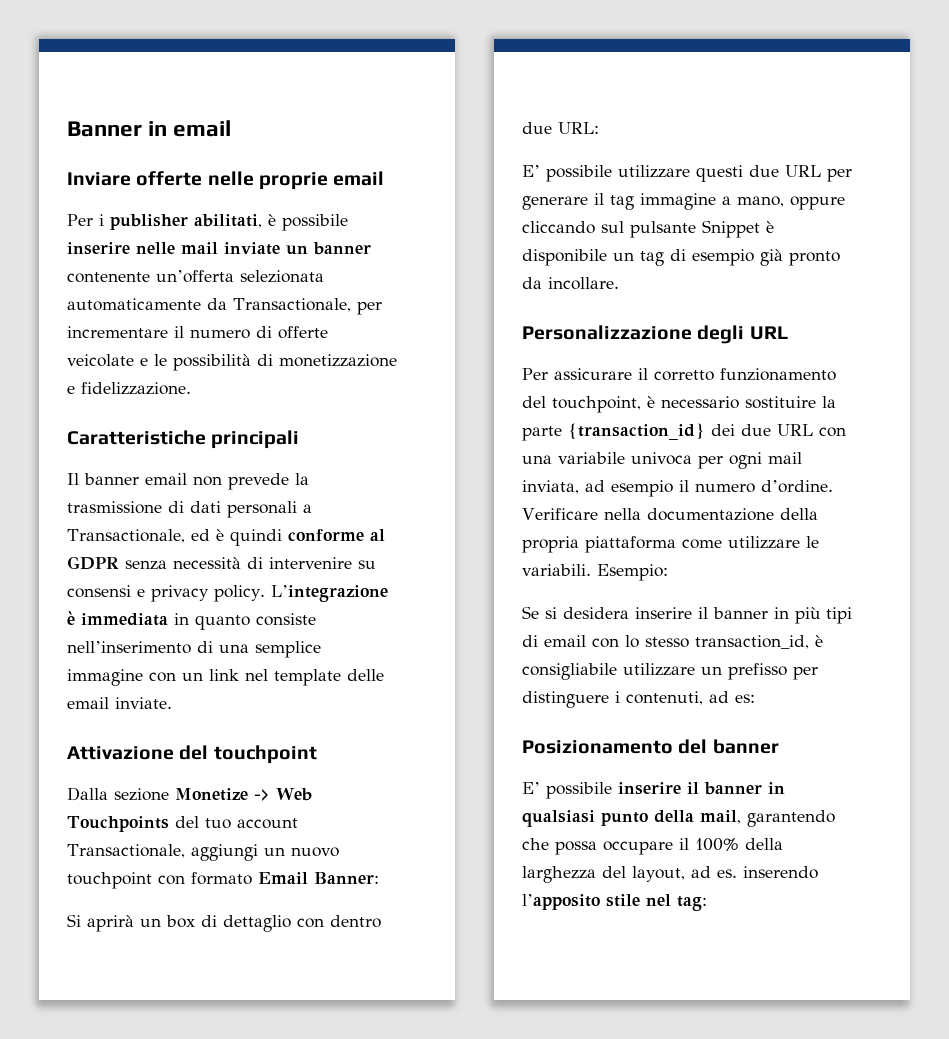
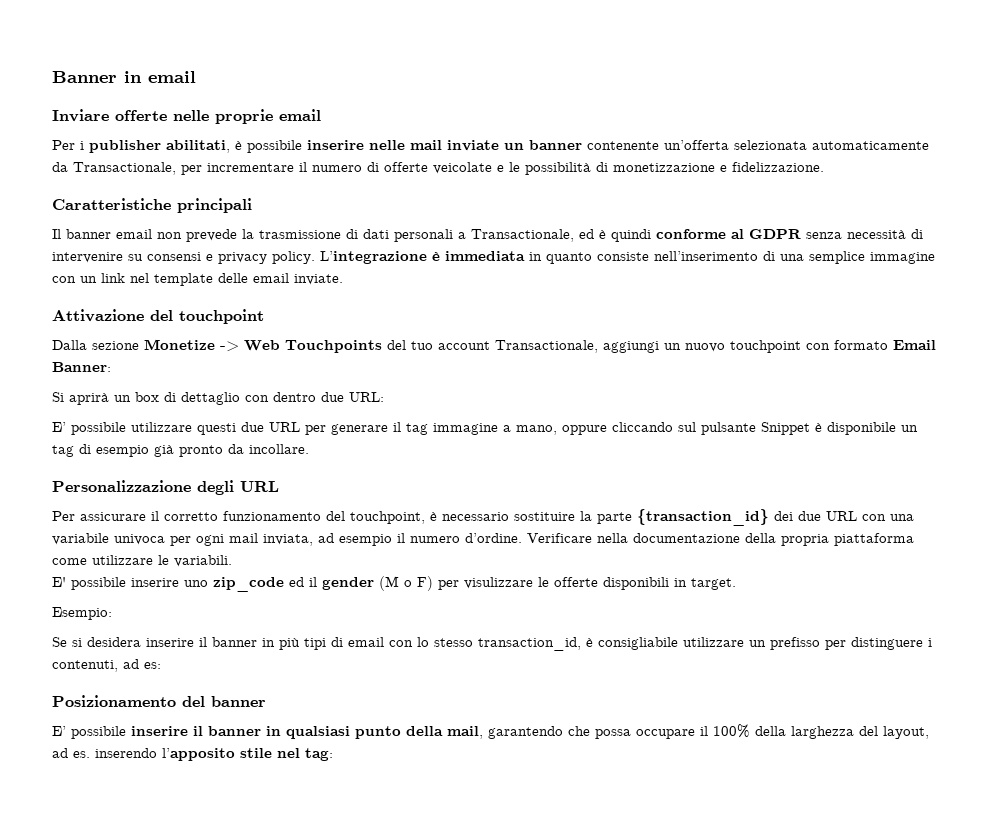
- Verificare nella documentazione della propria piattaforma come utilizzare le variabili. Esempio:
+ Verificare nella documentazione della propria piattaforma come utilizzare le variabili.
+ E' possibile inserire uno zip_code ed il gender (M o F) per visulizzare le offerte disponibili in target.
+ Esempio:

